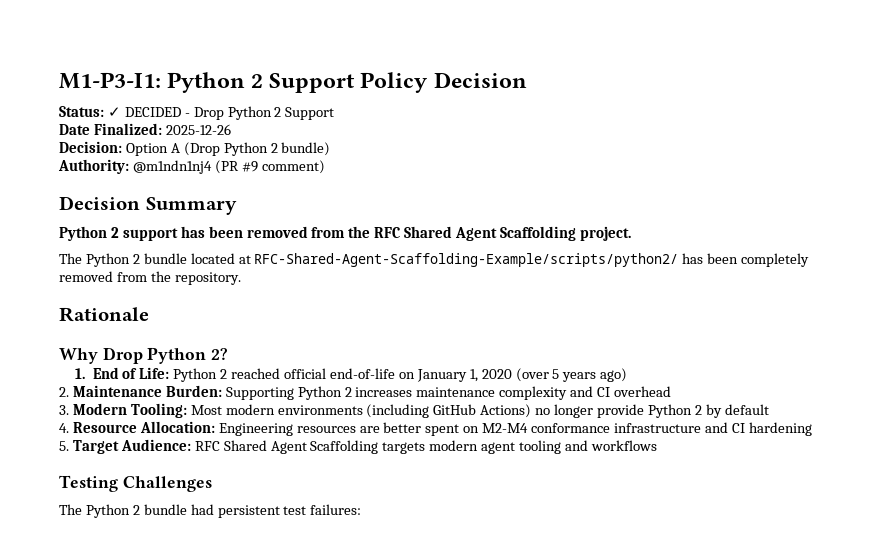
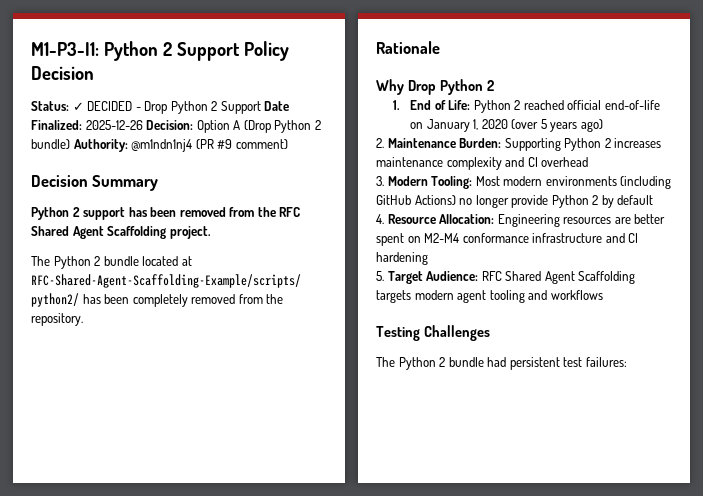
- Status: ✓ DECIDED - Drop Python 2 Support
- Date Finalized: 2025-12-26
- Decision: Option A (Drop Python 2 bundle)
- Authority: @m1ndn1nj4 (PR #9 comment)
+ Status: ✓ DECIDED - Drop Python 2 Support Date Finalized: 2025-12-26 Decision: Option A (Drop Python 2 bundle) Authority: @m1ndn1nj4 (PR #9 comment)
- Why Drop Python 2?
+ Why Drop Python 2

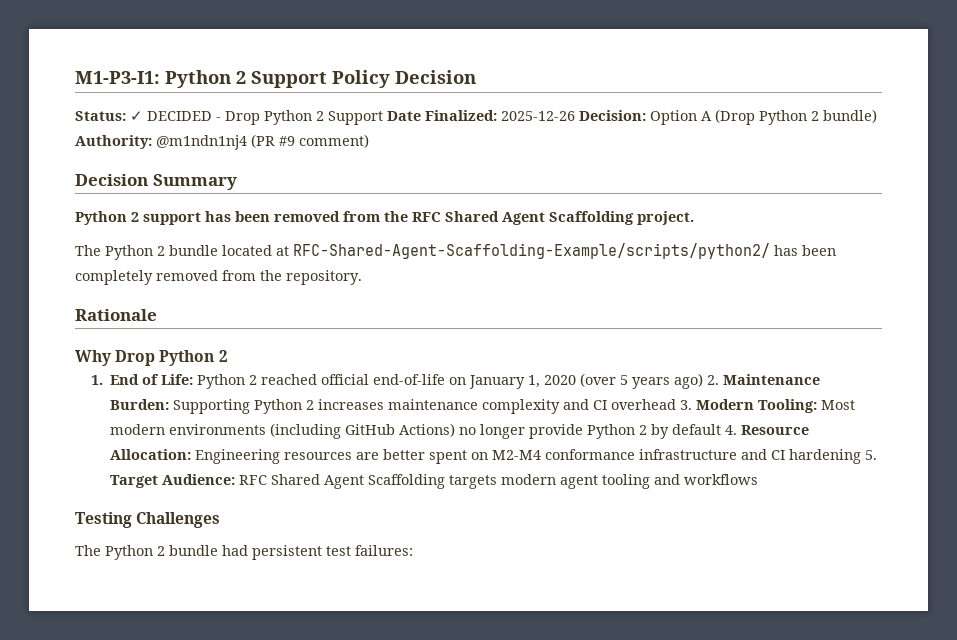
- Python 2 reached official end-of-life on January 1, 2020 (over 5 years ago)
- 2. Maintenance Burden:
+ Python 2 reached official end-of-life on January 1, 2020 (over 5 years ago) 2. Maintenance Burden:
- Supporting Python 2 increases maintenance complexity and CI overhead
- 3. Modern Tooling:
+ Supporting Python 2 increases maintenance complexity and CI overhead 3. Modern Tooling:
- Most modern environments (including GitHub Actions) no longer provide Python 2 by default
- 4. Resource Allocation:
+ Most modern environments (including GitHub Actions) no longer provide Python 2 by default 4. Resource Allocation:
- Engineering resources are better spent on M2-M4 conformance infrastructure and CI hardening
- 5. Target Audience:
+ Engineering resources are better spent on M2-M4 conformance infrastructure and CI hardening 5. Target Audience:

